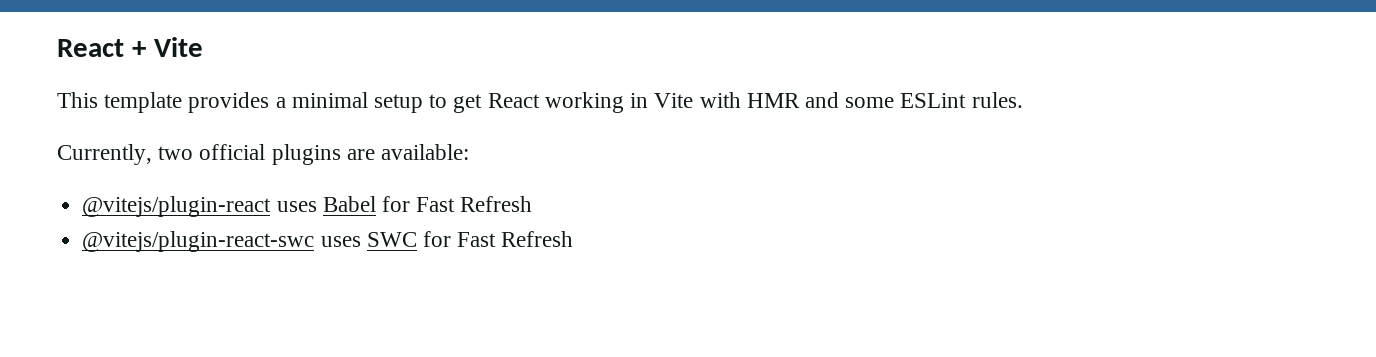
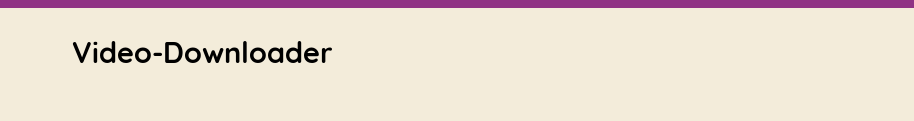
- React + Vite
- This template provides a minimal setup to get React working in Vite with HMR and some ESLint rules.
- Currently, two official plugins are available:
- @vitejs/plugin-react uses Babel for Fast Refresh
- @vitejs/plugin-react-swc uses SWC for Fast Refresh
+ Video-Downloader

